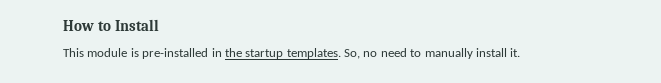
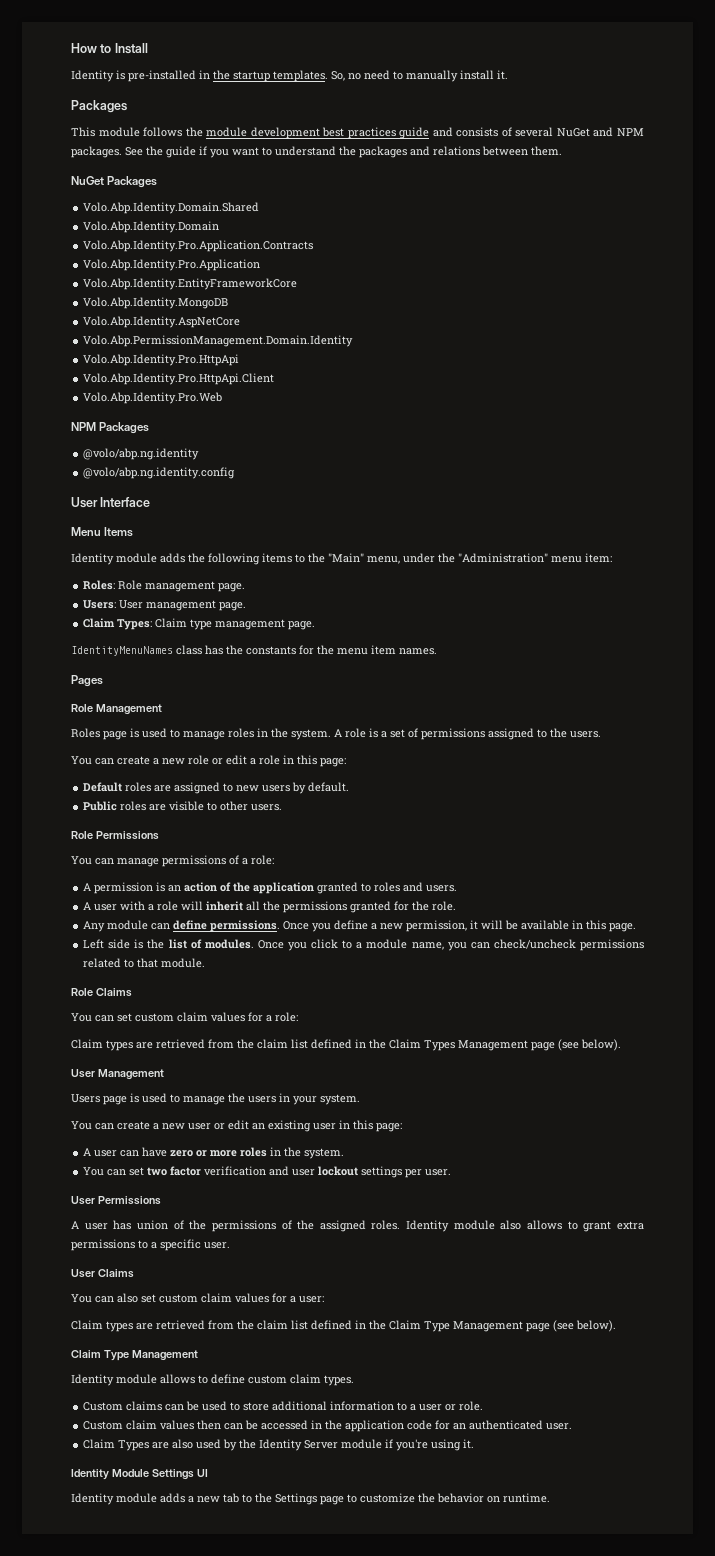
- This module is pre-installed in the startup templates.
+ Identity is pre-installed in the startup templates.
  So, no need to manually install it.
+ Packages
+ This module follows the module development best practices guide and consists of several NuGet and NPM packages. See the guide if you want to understand the packages and relations between them.
+ NuGet Packages
+ Volo.Abp.Identity.Domain.Shared
+ Volo.Abp.Identity.Domain
+ Volo.Abp.Identity.Pro.Application.Contracts
+ Volo.Abp.Identity.Pro.Application
+ Volo.Abp.Identity.EntityFrameworkCore
+ Volo.Abp.Identity.MongoDB
+ Volo.Abp.Identity.AspNetCore
+ Volo.Abp.PermissionManagement.Domain.Identity
+ Volo.Abp.Identity.Pro.HttpApi
+ Volo.Abp.Identity.Pro.HttpApi.Client
+ Volo.Abp.Identity.Pro.Web
+ NPM Packages
+ @volo/abp.ng.identity
+ @volo/abp.ng.identity.config
+ User Interface
+ Menu Items
+ Identity module adds the following items to the "Main" menu, under the "Administration" menu item:
+ Roles: Role management page.
+ Users: User management page.
+ Claim Types: Claim type management page.
+ IdentityMenuNames class has the constants for the menu item names.
+ Pages
+ Role Management
+ Roles page is used to manage roles in the system. A role is a set of permissions assigned to the users.
+ You can create a new role or edit a role in this page:
+ Default roles are assigned to new users by default.
+ Public roles are visible to other users.
+ Role Permissions
+ You can manage permissions of a role:
+ A permission is an action of the application granted to roles and users.
+ A user with a role will inherit all the permissions granted for the role.
+ Any module can define permissions. Once you define a new permission, it will be available in this page.
+ Left side is the list of modules. Once you click to a module name, you can check/uncheck permissions related to that module.
+ Role Claims
+ You can set custom claim values for a role:
+ Claim types are retrieved from the claim list defined in the Claim Types Management page (see below).
+ User Management
+ Users page is used to manage the users in your system.
+ You can create a new user or edit an existing user in this page:
+ A user can have zero or more roles in the system.
+ You can set two factor verification and user lockout settings per user.
+ User Permissions
+ A user has union of the permissions of the assigned roles. Identity module also allows to grant extra permissions to a specific user.
+ User Claims
+ You can also set custom claim values for a user:
+ Claim types are retrieved from the claim list defined in the Claim Type Management page (see below).
+ Claim Type Management
+ Identity module allows to define custom claim types.
+ Custom claims can be used to store additional information to a user or role.
+ Custom claim values then can be accessed in the application code for an authenticated user.
+ Claim Types are also used by the Identity Server module if you're using it.
+ Identity Module Settings UI
+ Identity module adds a new tab to the Settings page to customize the behavior on runtime.

